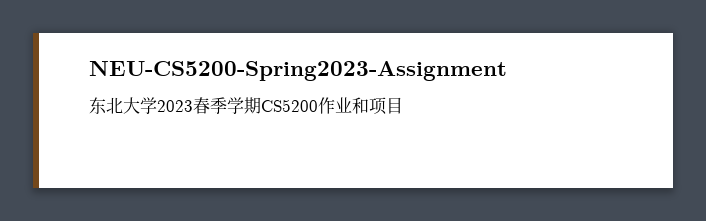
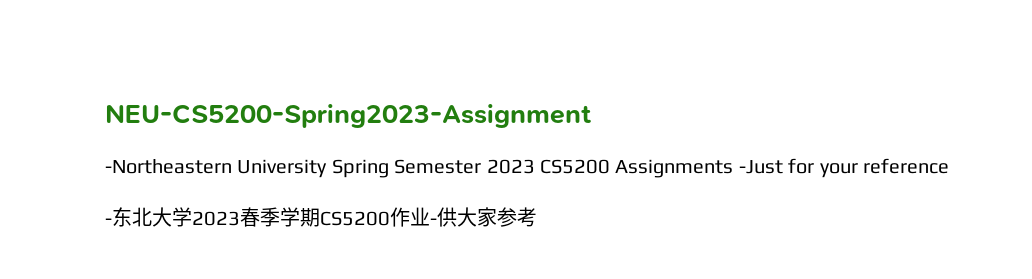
- 东北大学2023春季学期CS5200作业和项目
+ -Northeastern University Spring Semester 2023 CS5200 Assignments -Just for your reference
+ -东北大学2023春季学期CS5200作业-供大家参考

